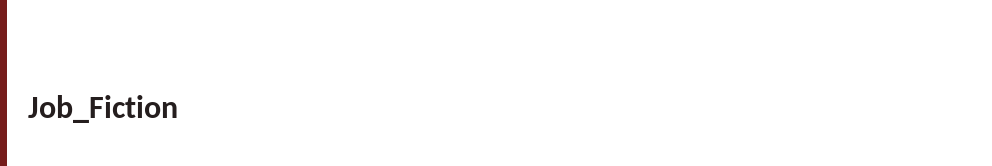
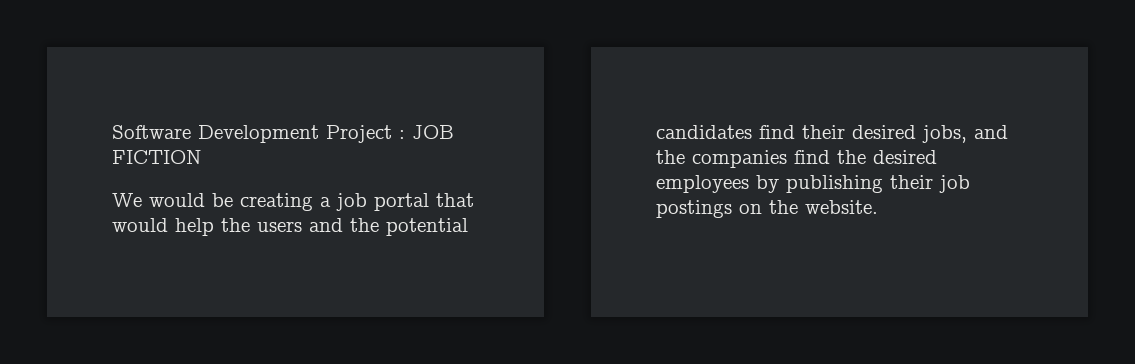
- Job_Fiction
+ Software Development Project : JOB FICTION
+ We would be creating a job portal that would help the users and the potential candidates find their desired jobs, and the companies find the desired employees by publishing their job postings on the website.

